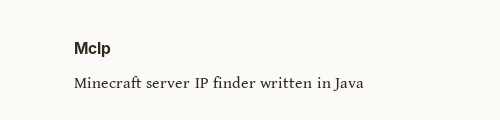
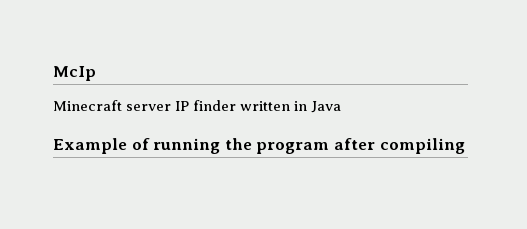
+ Example of running the program after compiling

